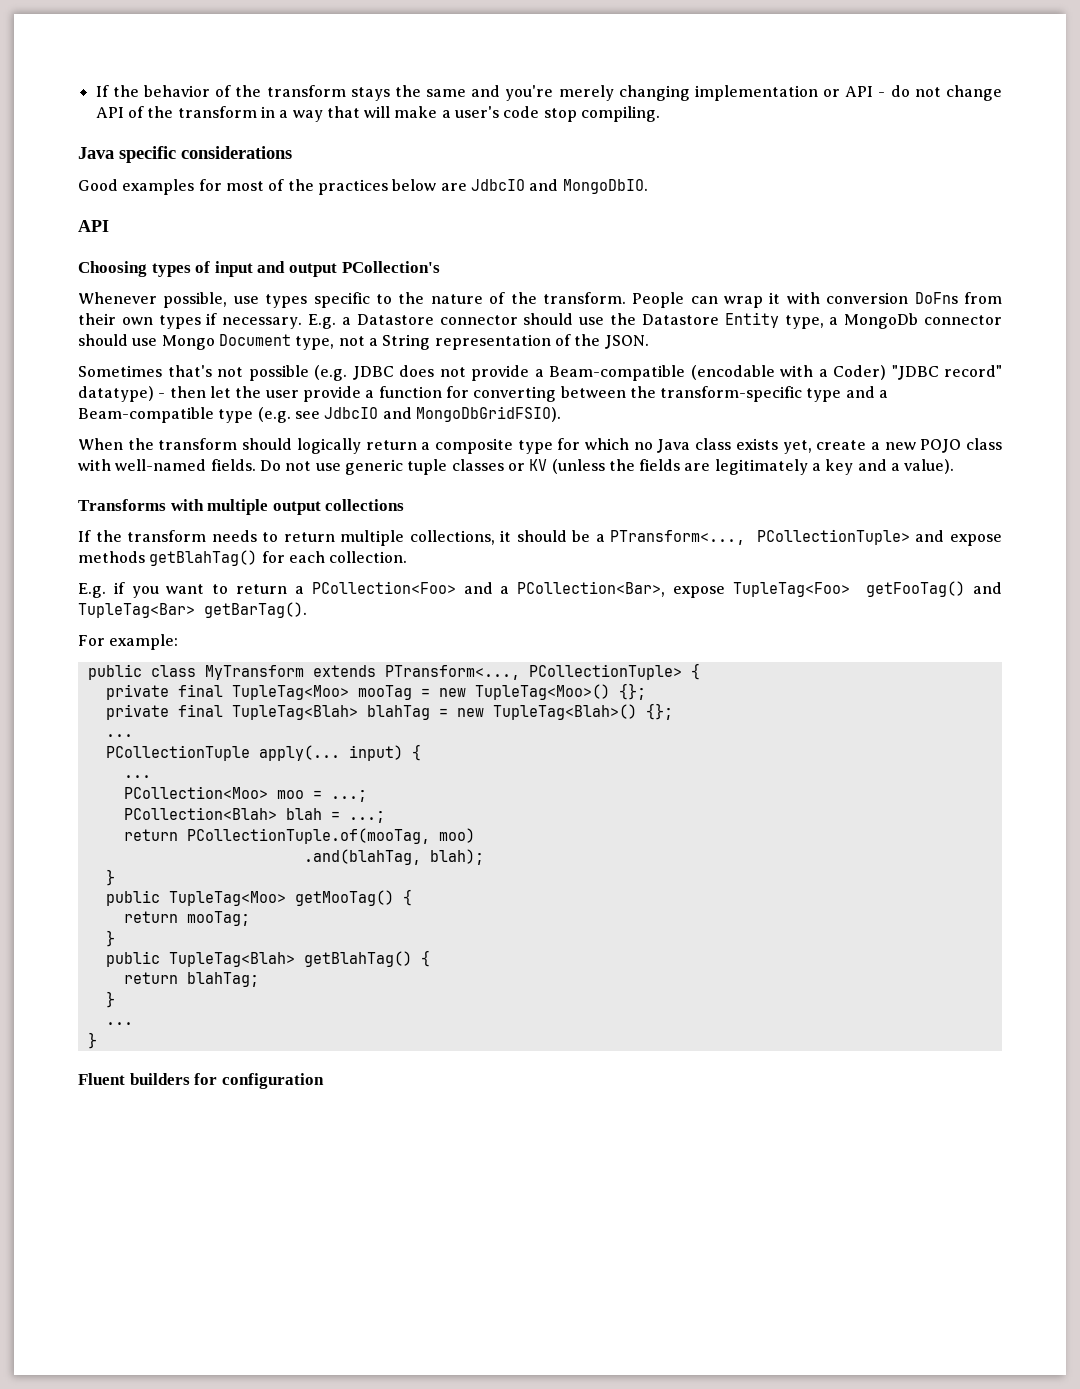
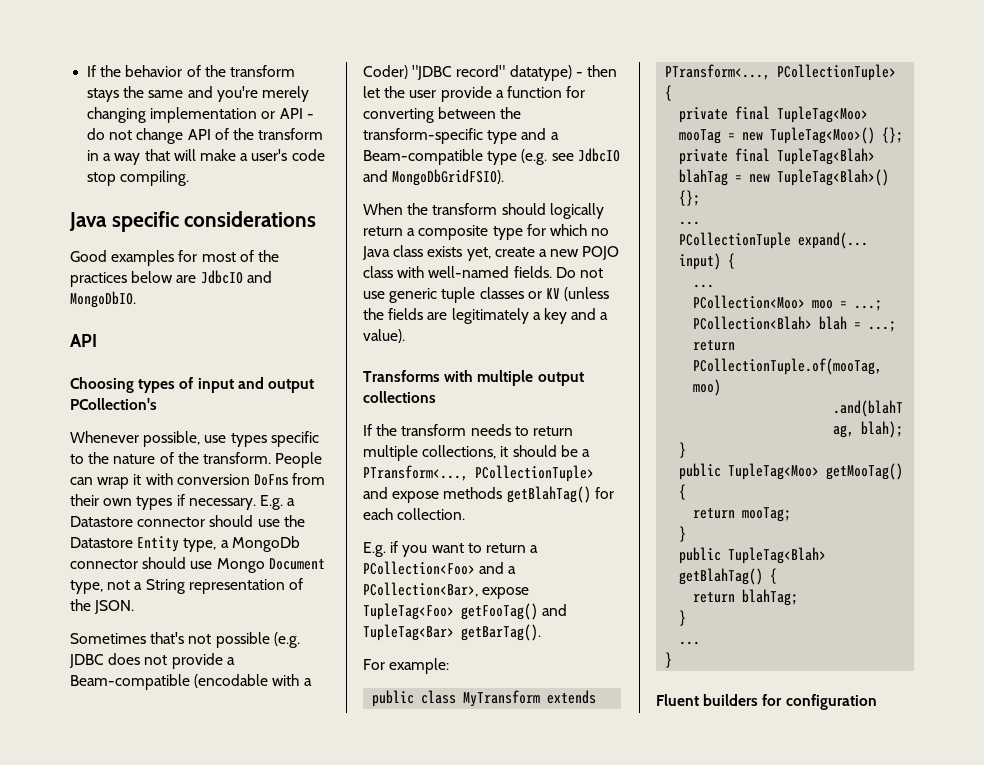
- PCollectionTuple apply(... input) {
+ PCollectionTuple expand(... input) {

